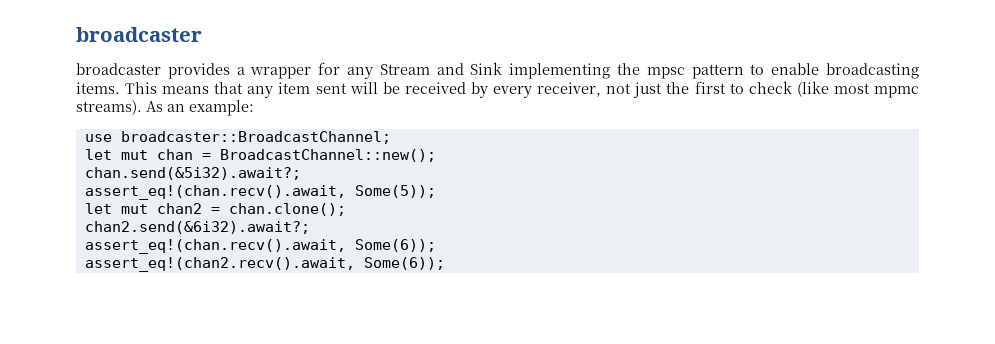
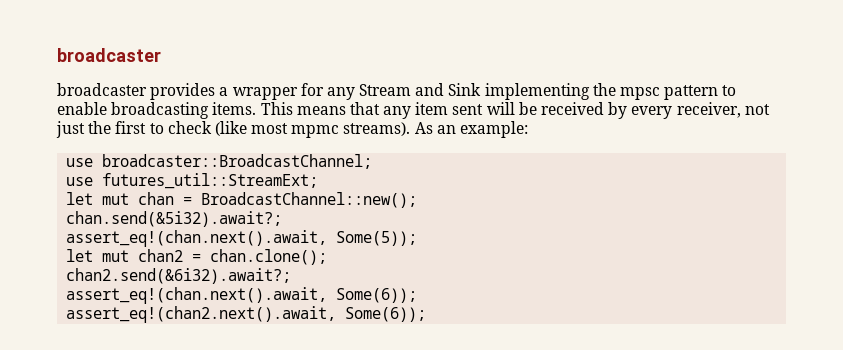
+ use futures_util::StreamExt;
- assert_eq!(chan.recv().await, Some(5));
+ assert_eq!(chan.next().await, Some(5));
- assert_eq!(chan.recv().await, Some(6));
+ assert_eq!(chan.next().await, Some(6));
- assert_eq!(chan2.recv().await, Some(6));
+ assert_eq!(chan2.next().await, Some(6));

